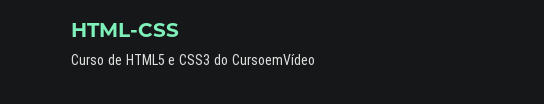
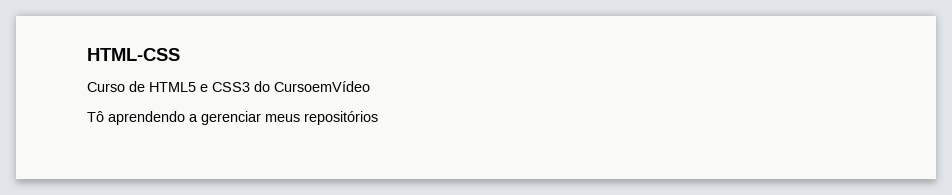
+ Tô aprendendo a gerenciar meus repositórios

